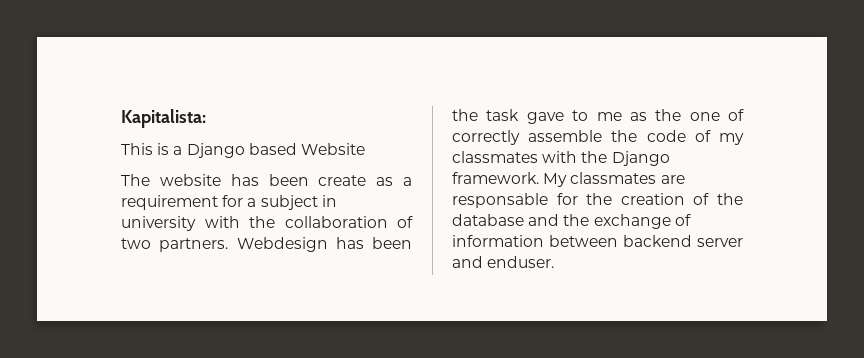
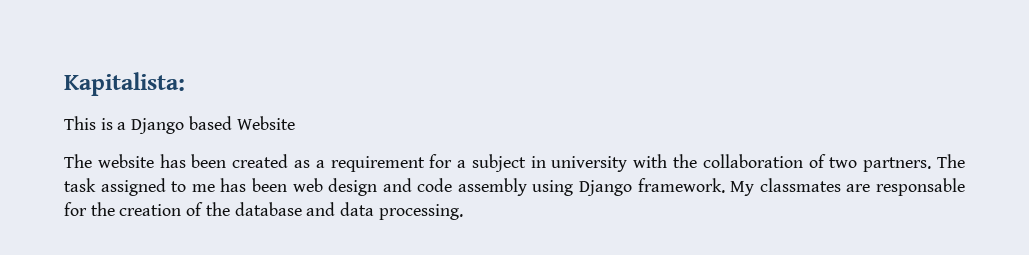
- The website has been create as a requirement for a subject in university with the collaboration of two partners.
+ The website has been created as a requirement for a subject in university with the collaboration of two partners.
- Webdesign has been the task gave to me as the one of correctly assemble the code of my classmates with the Django framework.
+ The task assigned to me has been web design and code assembly using Django framework.
- My classmates are responsable for the creation of the database and the exchange of information between backend server and enduser.
+ My classmates are responsable for the creation of the database and data processing.

